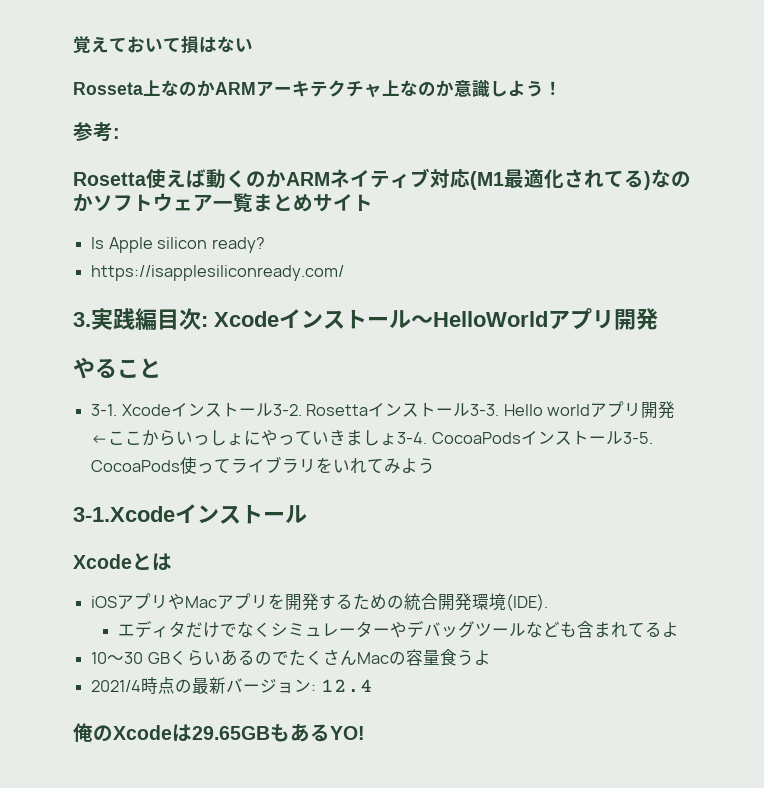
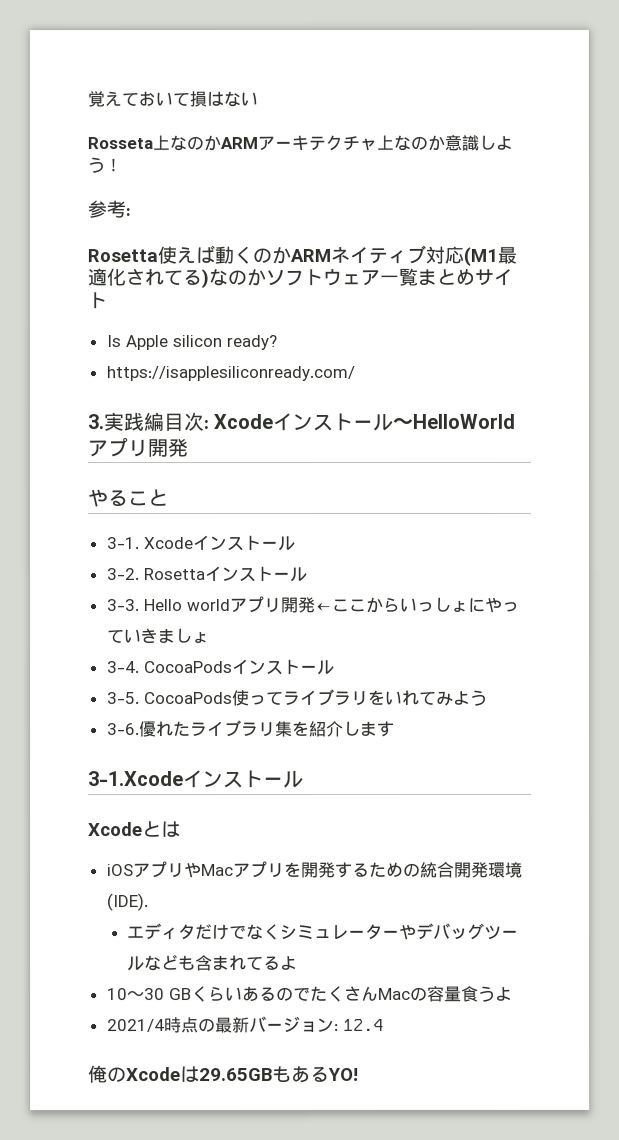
- 3-1. Xcodeインストール3-2.
+ 3-1. Xcodeインストール
+ 3-2.
- Rosettaインストール3-3.
+ Rosettaインストール
+ 3-3.
- Hello worldアプリ開発←ここからいっしょにやっていきましょ3-4.
+ Hello worldアプリ開発←ここからいっしょにやっていきましょ
+ 3-4.
- CocoaPodsインストール3-5.
+ CocoaPodsインストール
+ 3-5.
+ 3-6.優れたライブラリ集を紹介します

